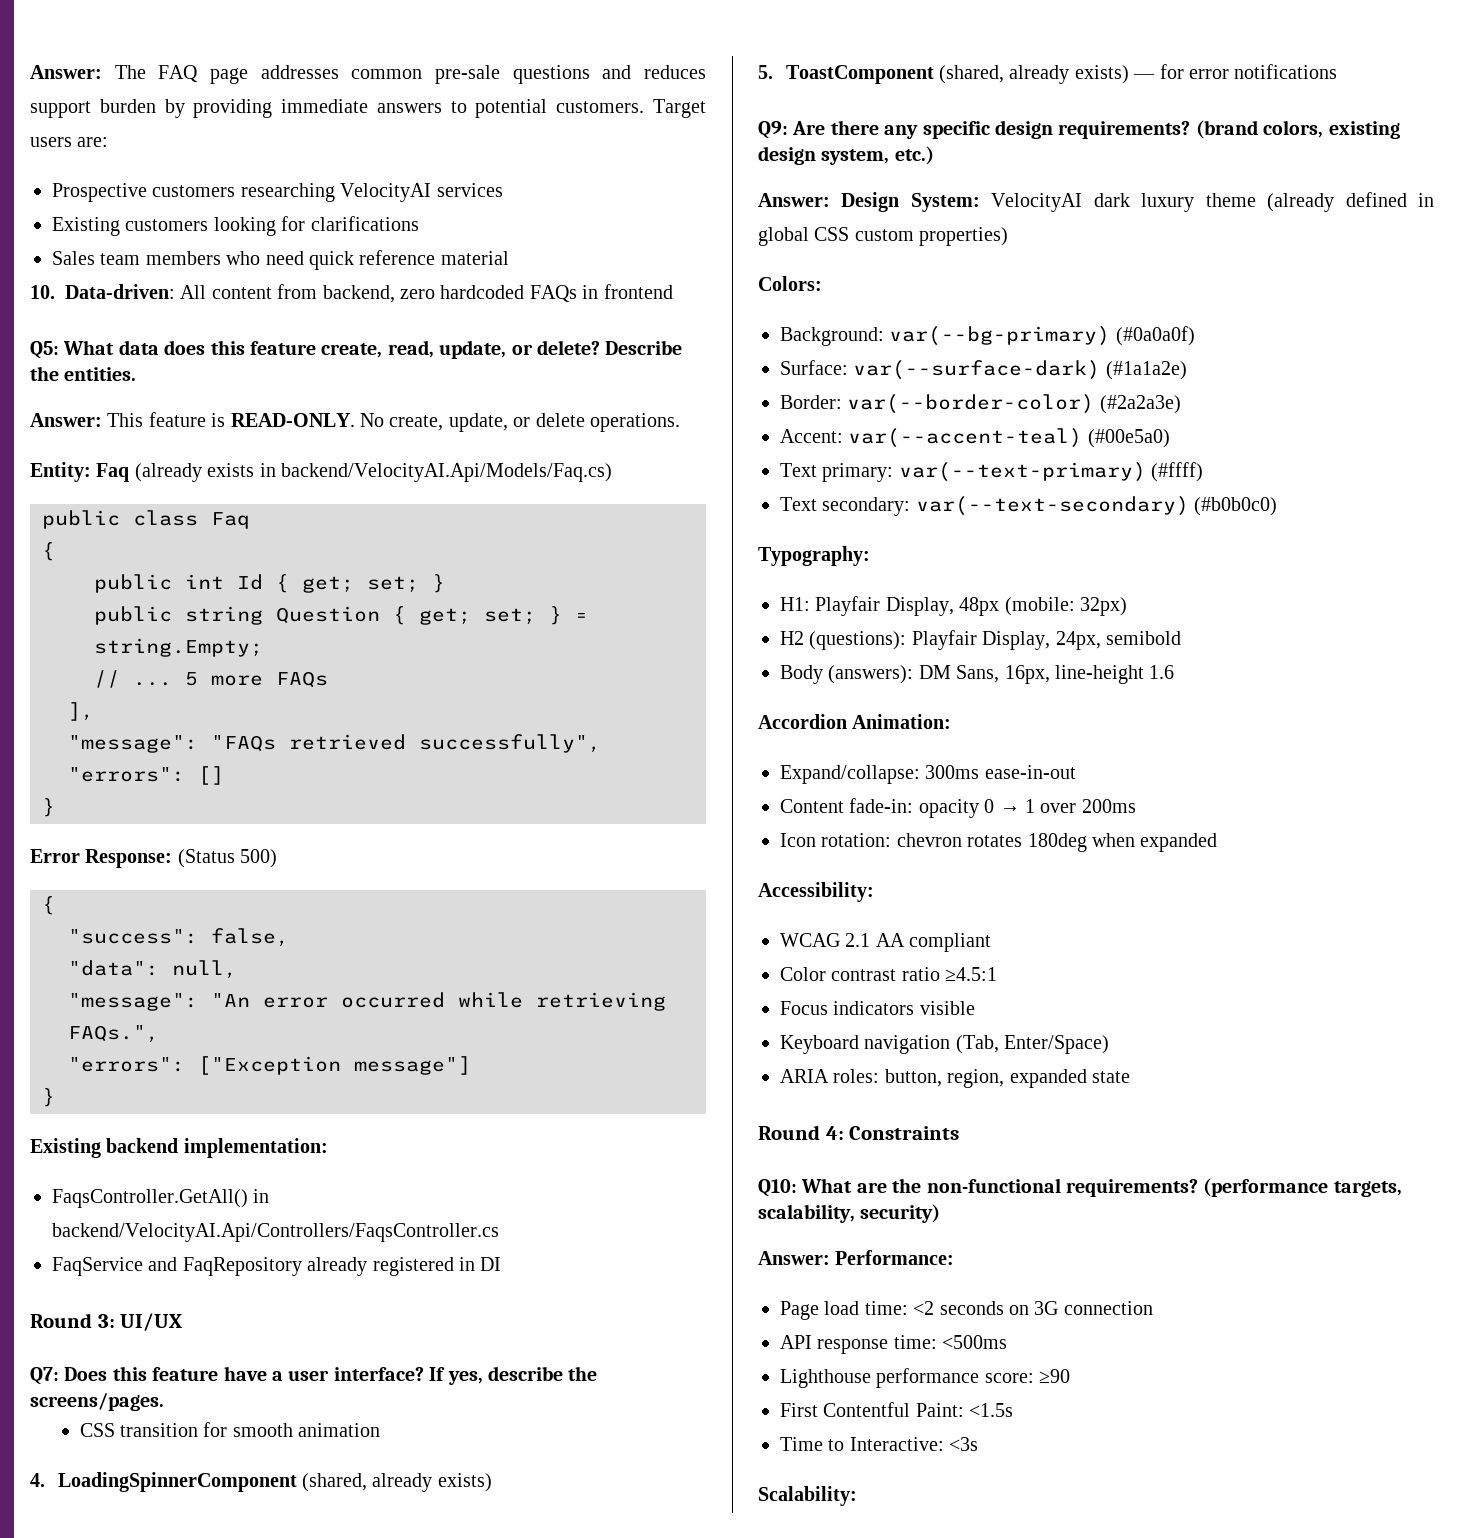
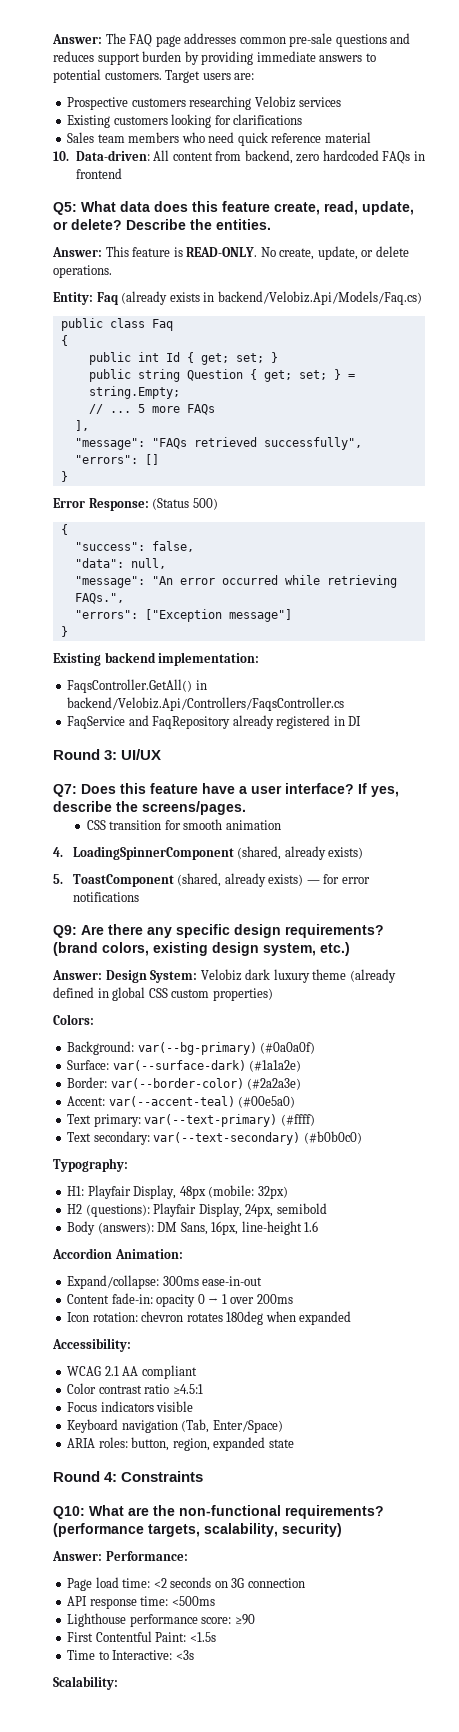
- Prospective customers researching VelocityAI services
+ Prospective customers researching Velobiz services
- Entity: Faq (already exists in backend/VelocityAI.Api/Models/Faq.cs)
+ Entity: Faq (already exists in backend/Velobiz.Api/Models/Faq.cs)
- FaqsController.GetAll() in backend/VelocityAI.Api/Controllers/FaqsController.cs
+ FaqsController.GetAll() in backend/Velobiz.Api/Controllers/FaqsController.cs
- Answer: Design System: VelocityAI dark luxury theme (already defined in global CSS custom properties)
+ Answer: Design System: Velobiz dark luxury theme (already defined in global CSS custom properties)

